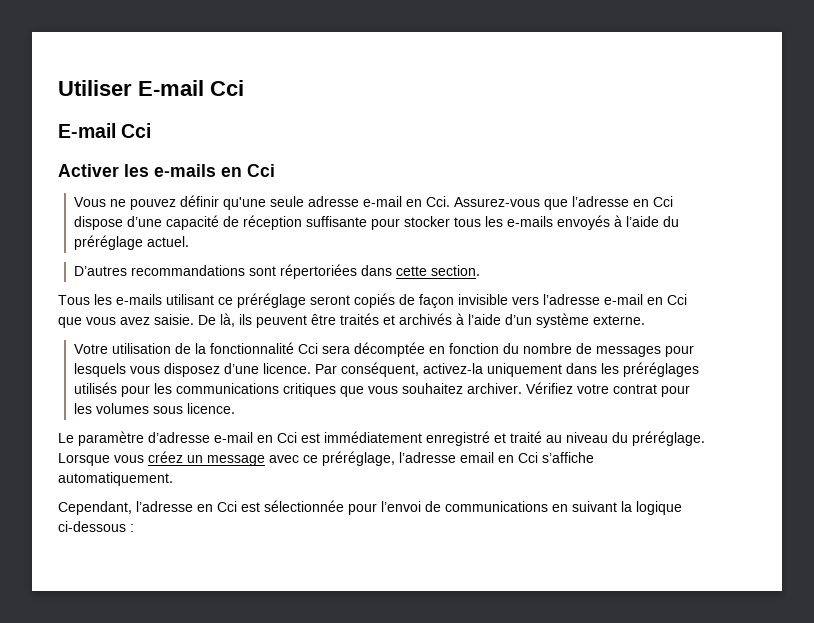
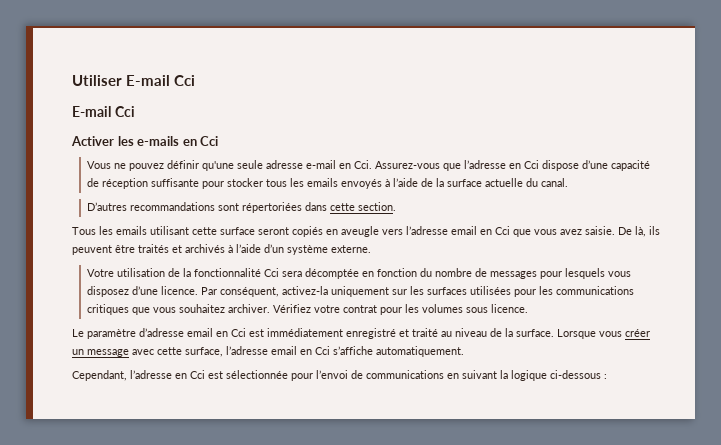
- Vous ne pouvez définir qu'une seule adresse e-mail en Cci. Assurez-vous que l’adresse en Cci dispose d’une capacité de réception suffisante pour stocker tous les e-mails envoyés à l’aide du préréglage actuel.
+ Vous ne pouvez définir qu'une seule adresse e-mail en Cci. Assurez-vous que l’adresse en Cci dispose d’une capacité de réception suffisante pour stocker tous les emails envoyés à l’aide de la surface actuelle du canal.
- Tous les e-mails utilisant ce préréglage seront copiés de façon invisible vers l’adresse e-mail en Cci que vous avez saisie.
+ Tous les emails utilisant cette surface seront copiés en aveugle vers l’adresse email en Cci que vous avez saisie.
- Par conséquent, activez-la uniquement dans les préréglages utilisés pour les communications critiques que vous souhaitez archiver.
+ Par conséquent, activez-la uniquement sur les surfaces utilisées pour les communications critiques que vous souhaitez archiver.
- Le paramètre d’adresse e-mail en Cci est immédiatement enregistré et traité au niveau du préréglage.
+ Le paramètre d’adresse email en Cci est immédiatement enregistré et traité au niveau de la surface.
- Lorsque vous créez un message avec ce préréglage, l’adresse email en Cci s’affiche automatiquement.
+ Lorsque vous créer un message avec cette surface, l’adresse email en Cci s’affiche automatiquement.

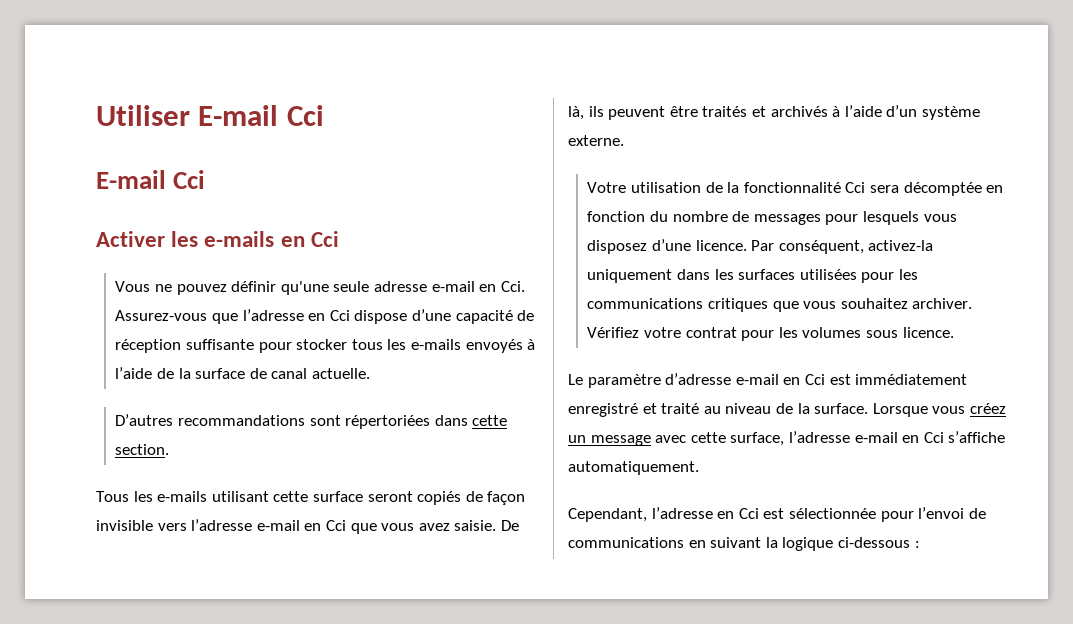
- Vous ne pouvez définir qu'une seule adresse e-mail en Cci. Assurez-vous que l’adresse en Cci dispose d’une capacité de réception suffisante pour stocker tous les emails envoyés à l’aide de la surface actuelle du canal.
+ Vous ne pouvez définir qu'une seule adresse e-mail en Cci. Assurez-vous que l’adresse en Cci dispose d’une capacité de réception suffisante pour stocker tous les e-mails envoyés à l’aide de la surface de canal actuelle.
- Tous les emails utilisant cette surface seront copiés en aveugle vers l’adresse email en Cci que vous avez saisie.
+ Tous les e-mails utilisant cette surface seront copiés de façon invisible vers l’adresse e-mail en Cci que vous avez saisie.
- Par conséquent, activez-la uniquement sur les surfaces utilisées pour les communications critiques que vous souhaitez archiver.
+ Par conséquent, activez-la uniquement dans les surfaces utilisées pour les communications critiques que vous souhaitez archiver.
- Le paramètre d’adresse email en Cci est immédiatement enregistré et traité au niveau de la surface.
+ Le paramètre d’adresse e-mail en Cci est immédiatement enregistré et traité au niveau de la surface.
- Lorsque vous créer un message avec cette surface, l’adresse email en Cci s’affiche automatiquement.
+ Lorsque vous créez un message avec cette surface, l’adresse e-mail en Cci s’affiche automatiquement.

